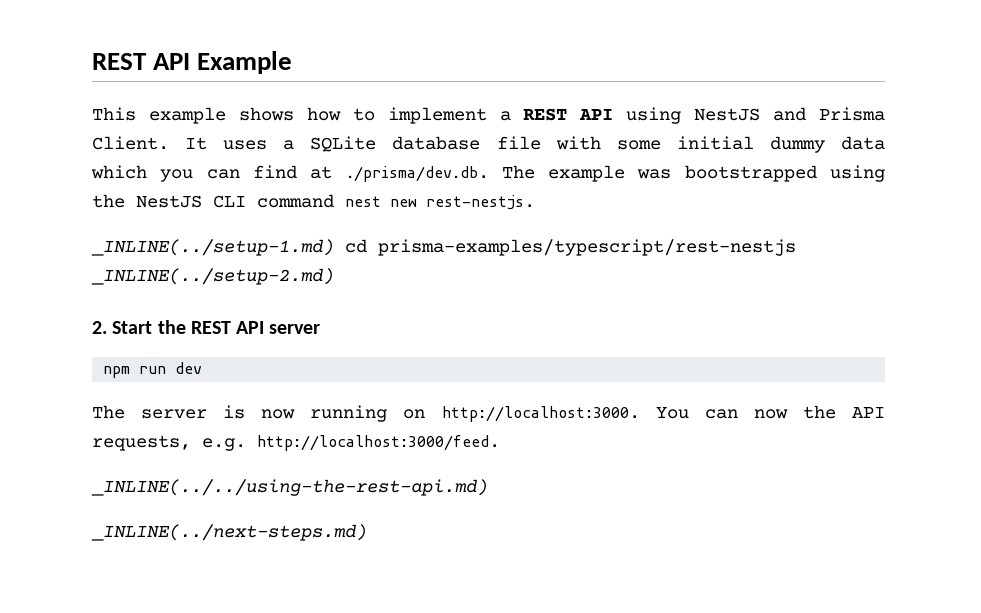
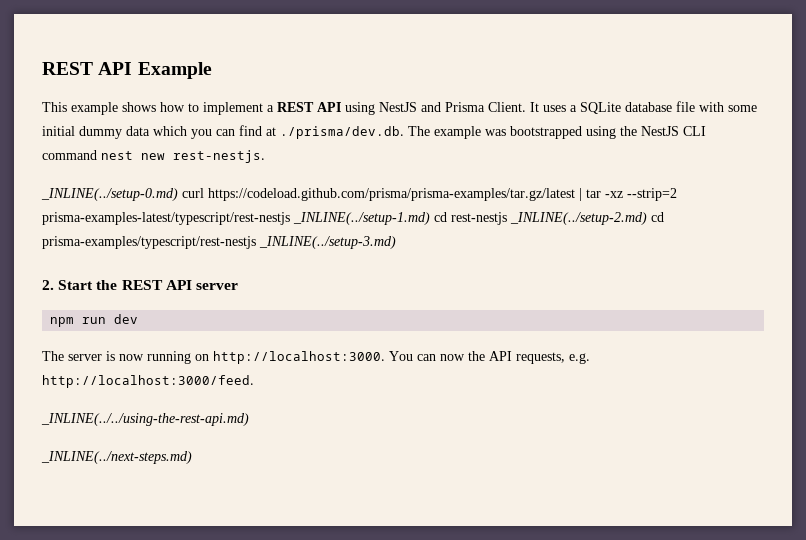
- _INLINE(../setup-1.md) cd prisma-examples/typescript/rest-nestjs _INLINE(../setup-2.md)
+ _INLINE(../setup-0.md) curl https://codeload.github.com/prisma/prisma-examples/tar.gz/latest | tar -xz --strip=2 prisma-examples-latest/typescript/rest-nestjs _INLINE(../setup-1.md) cd rest-nestjs _INLINE(../setup-2.md) cd prisma-examples/typescript/rest-nestjs _INLINE(../setup-3.md)

